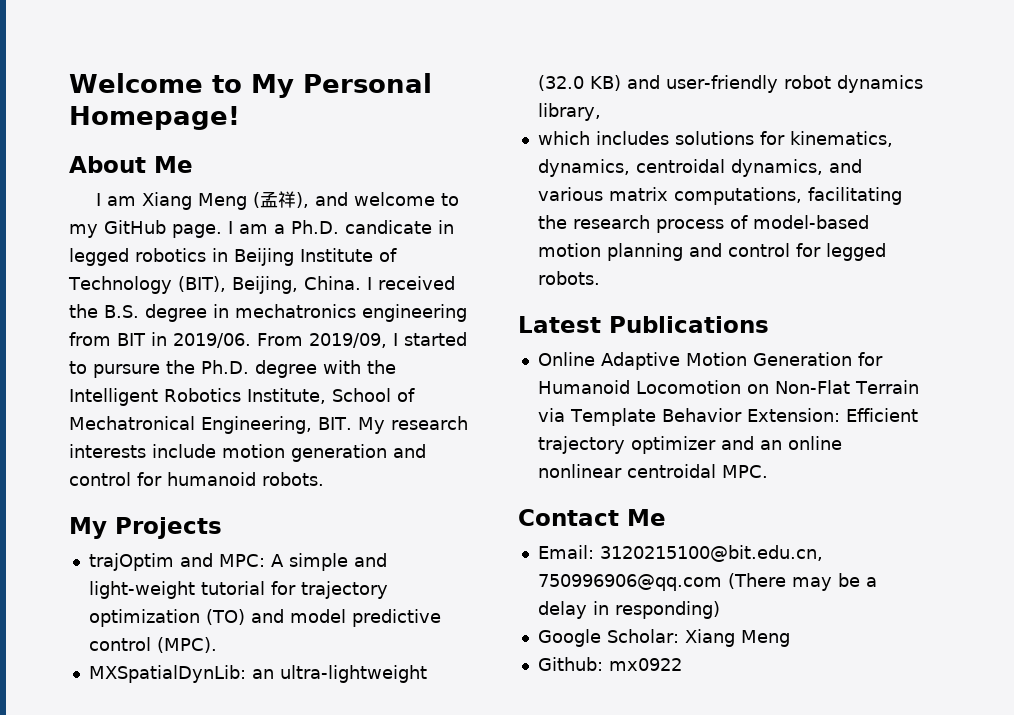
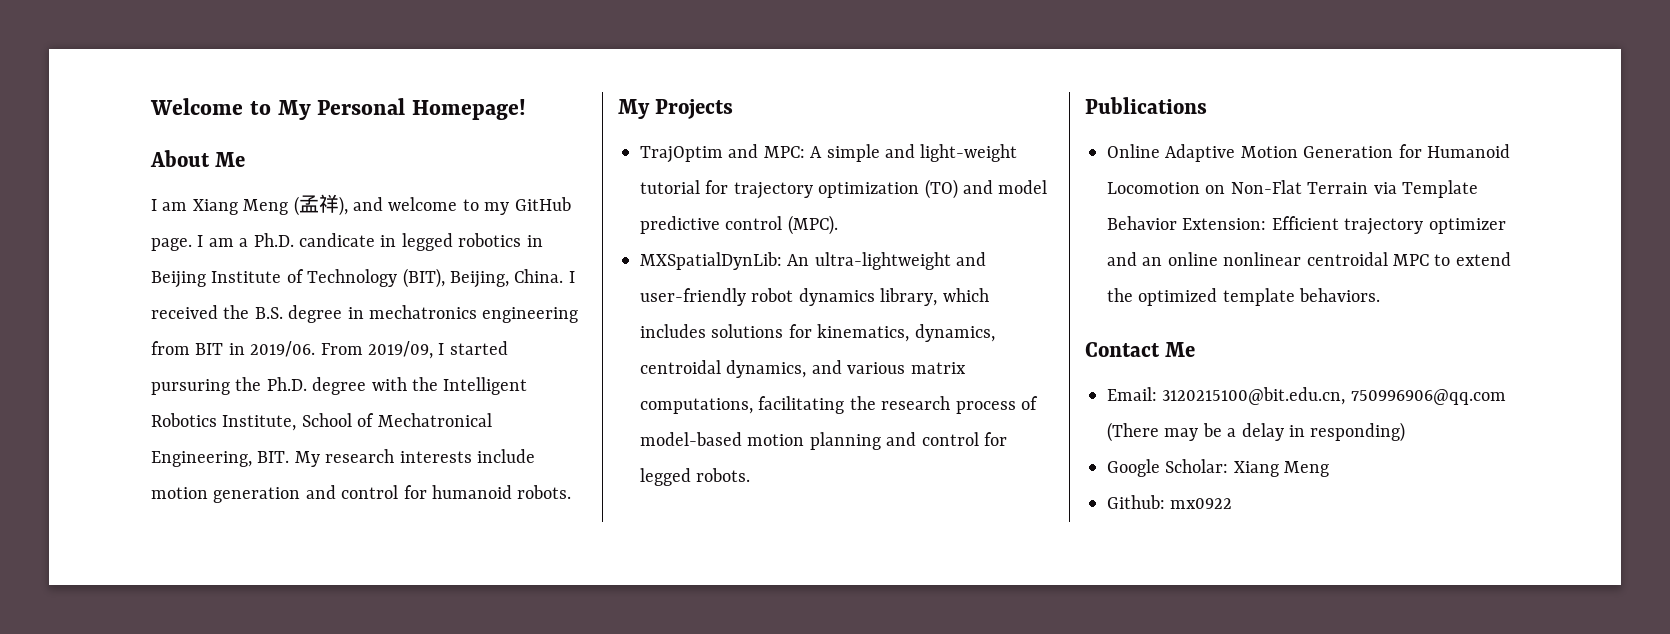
- From 2019/09, I started to pursure the Ph.D. degree with the Intelligent Robotics Institute, School of Mechatronical Engineering, BIT. My research interests include motion generation and control for humanoid robots.
+ From 2019/09, I started pursuring the Ph.D. degree with the Intelligent Robotics Institute, School of Mechatronical Engineering, BIT. My research interests include motion generation and control for humanoid robots.
- trajOptim and MPC: A simple and light-weight tutorial for trajectory optimization (TO) and model predictive control (MPC).
+ TrajOptim and MPC: A simple and light-weight tutorial for trajectory optimization (TO) and model predictive control (MPC).
- MXSpatialDynLib: an ultra-lightweight (32.0 KB) and user-friendly robot dynamics library,
- which includes solutions for kinematics, dynamics, centroidal dynamics, and various matrix computations, facilitating the research process of model-based motion planning and control for legged robots.
+ MXSpatialDynLib: An ultra-lightweight and user-friendly robot dynamics library, which includes solutions for kinematics, dynamics, centroidal dynamics, and various matrix computations, facilitating the research process of model-based motion planning and control for legged robots.
- Latest Publications
+ Publications
- Online Adaptive Motion Generation for Humanoid Locomotion on Non-Flat Terrain via Template Behavior Extension: Efficient trajectory optimizer and an online nonlinear centroidal MPC.
+ Online Adaptive Motion Generation for Humanoid Locomotion on Non-Flat Terrain via Template Behavior Extension: Efficient trajectory optimizer and an online nonlinear centroidal MPC to extend the optimized template behaviors.

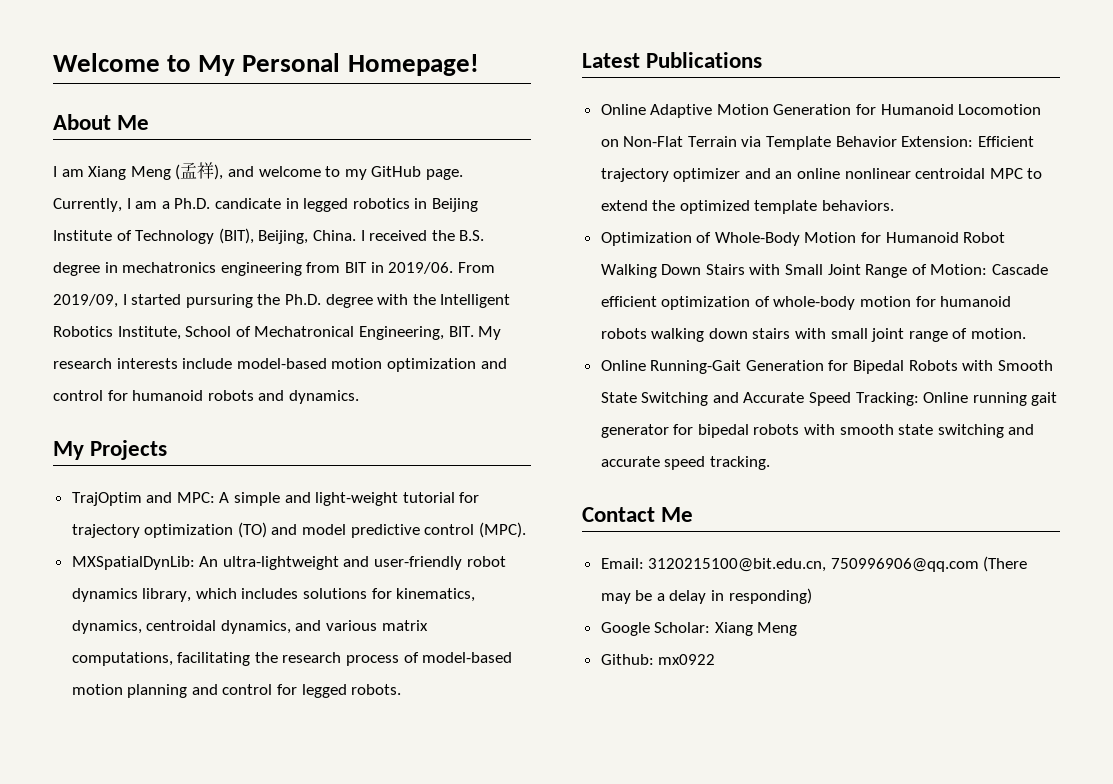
- I am a Ph.D. candicate in legged robotics in Beijing Institute of Technology (BIT), Beijing, China.
+ Currently, I am a Ph.D. candicate in legged robotics in Beijing Institute of Technology (BIT), Beijing, China.
- From 2019/09, I started pursuring the Ph.D. degree with the Intelligent Robotics Institute, School of Mechatronical Engineering, BIT. My research interests include motion generation and control for humanoid robots.
+ From 2019/09, I started pursuring the Ph.D. degree with the Intelligent Robotics Institute, School of Mechatronical Engineering, BIT. My research interests include model-based motion optimization and control for humanoid robots and dynamics.
- Publications
+ Latest Publications
+ Optimization of Whole-Body Motion for Humanoid Robot Walking Down Stairs with Small Joint Range of Motion: Cascade efficient optimization of whole-body motion for humanoid robots walking down stairs with small joint range of motion.
+ Online Running-Gait Generation for Bipedal Robots with Smooth State Switching and Accurate Speed Tracking: Online running gait generator for bipedal robots with smooth state switching and accurate speed tracking.

